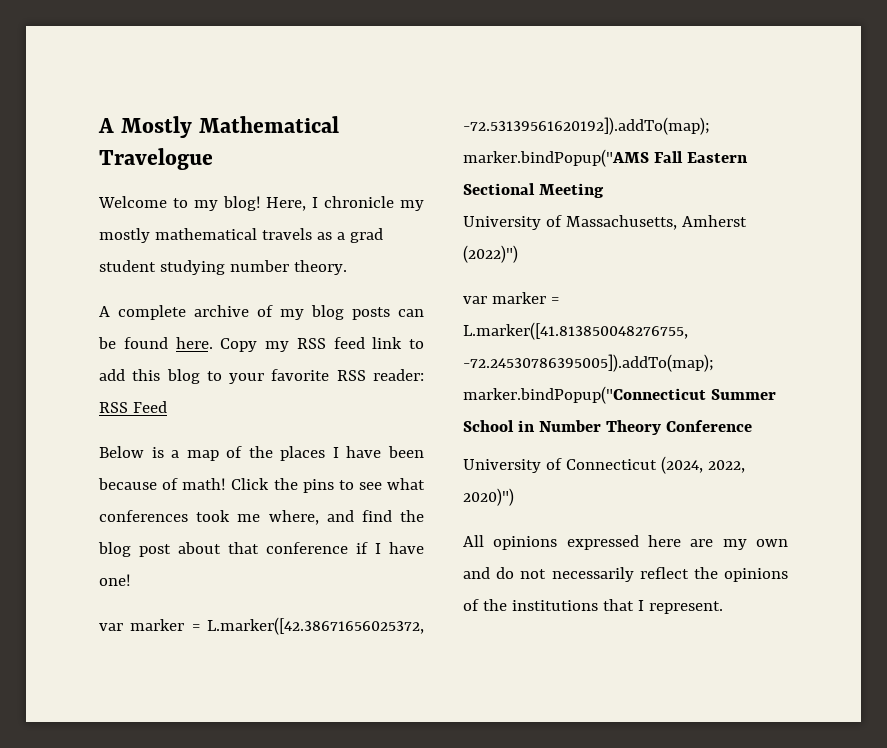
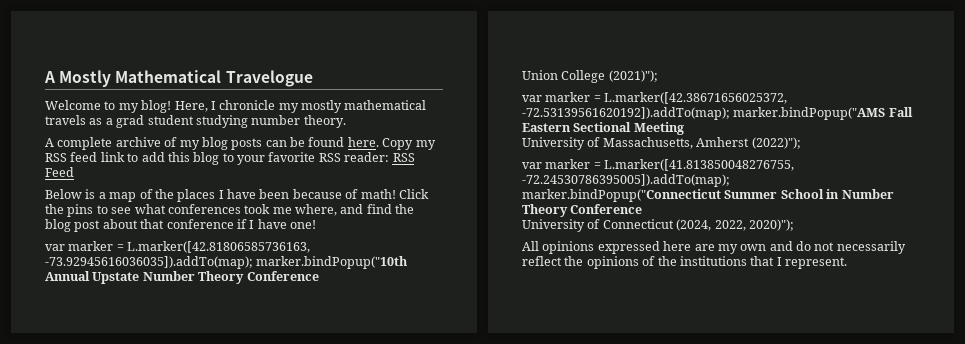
+ var marker = L.marker([42.81806585736163, -73.92945616036035]).addTo(map); marker.bindPopup("10th Annual Upstate Number Theory Conference
+ Union College (2021)");
- University of Massachusetts, Amherst (2022)")
+ University of Massachusetts, Amherst (2022)");
- University of Connecticut (2024, 2022, 2020)")
+ University of Connecticut (2024, 2022, 2020)");

